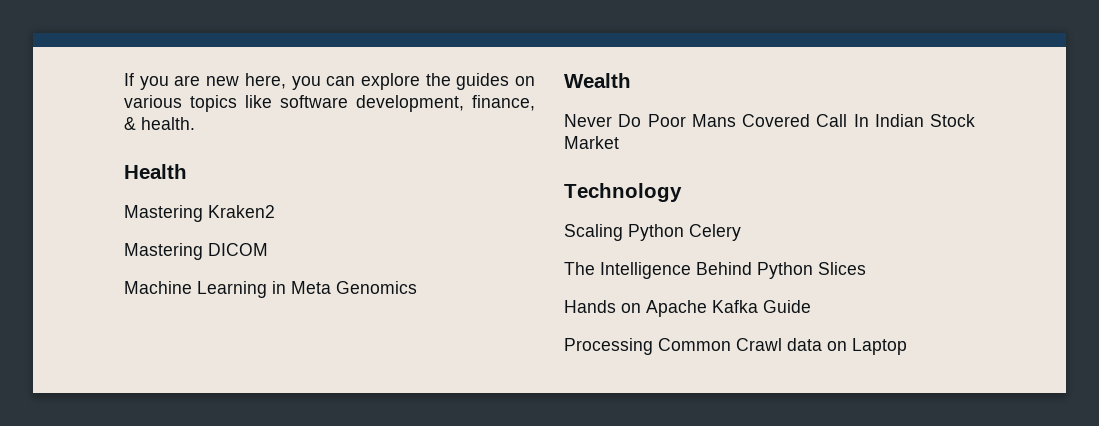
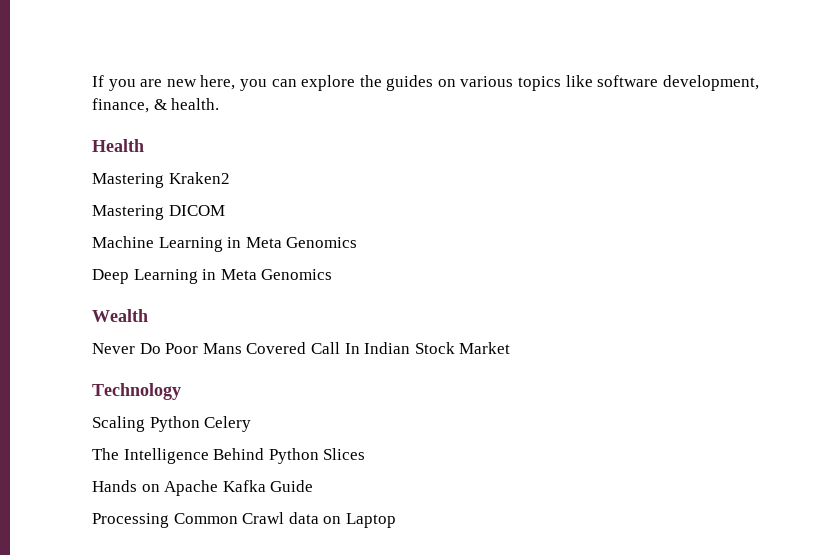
+ Deep Learning in Meta Genomics

